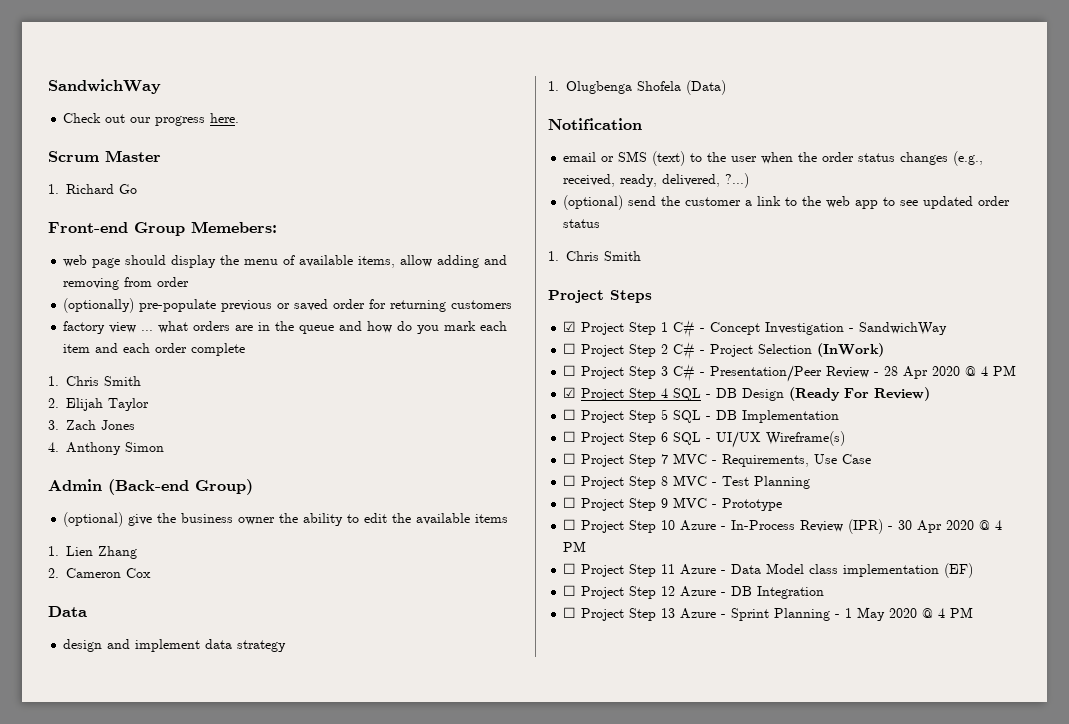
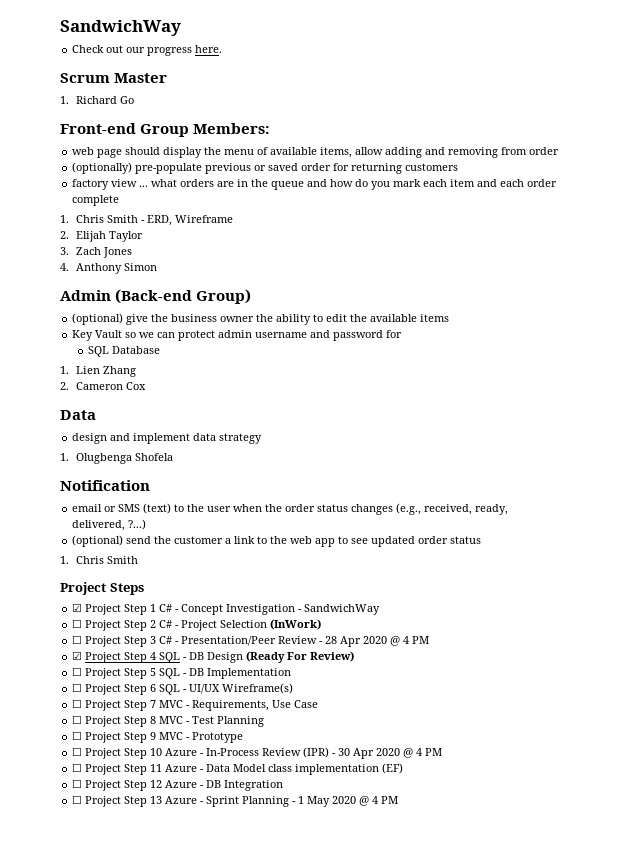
- Front-end Group Memebers:
+ Front-end Group Members:
  factory view ... what orders are in the queue and how do you mark each item and each order complete
- 1. Chris Smith
+ 1. Chris Smith - ERD, Wireframe
+ Key Vault so we can protect admin username and password for
+ SQL Database
- 1. Olugbenga Shofela (Data)
+ 1. Olugbenga Shofela

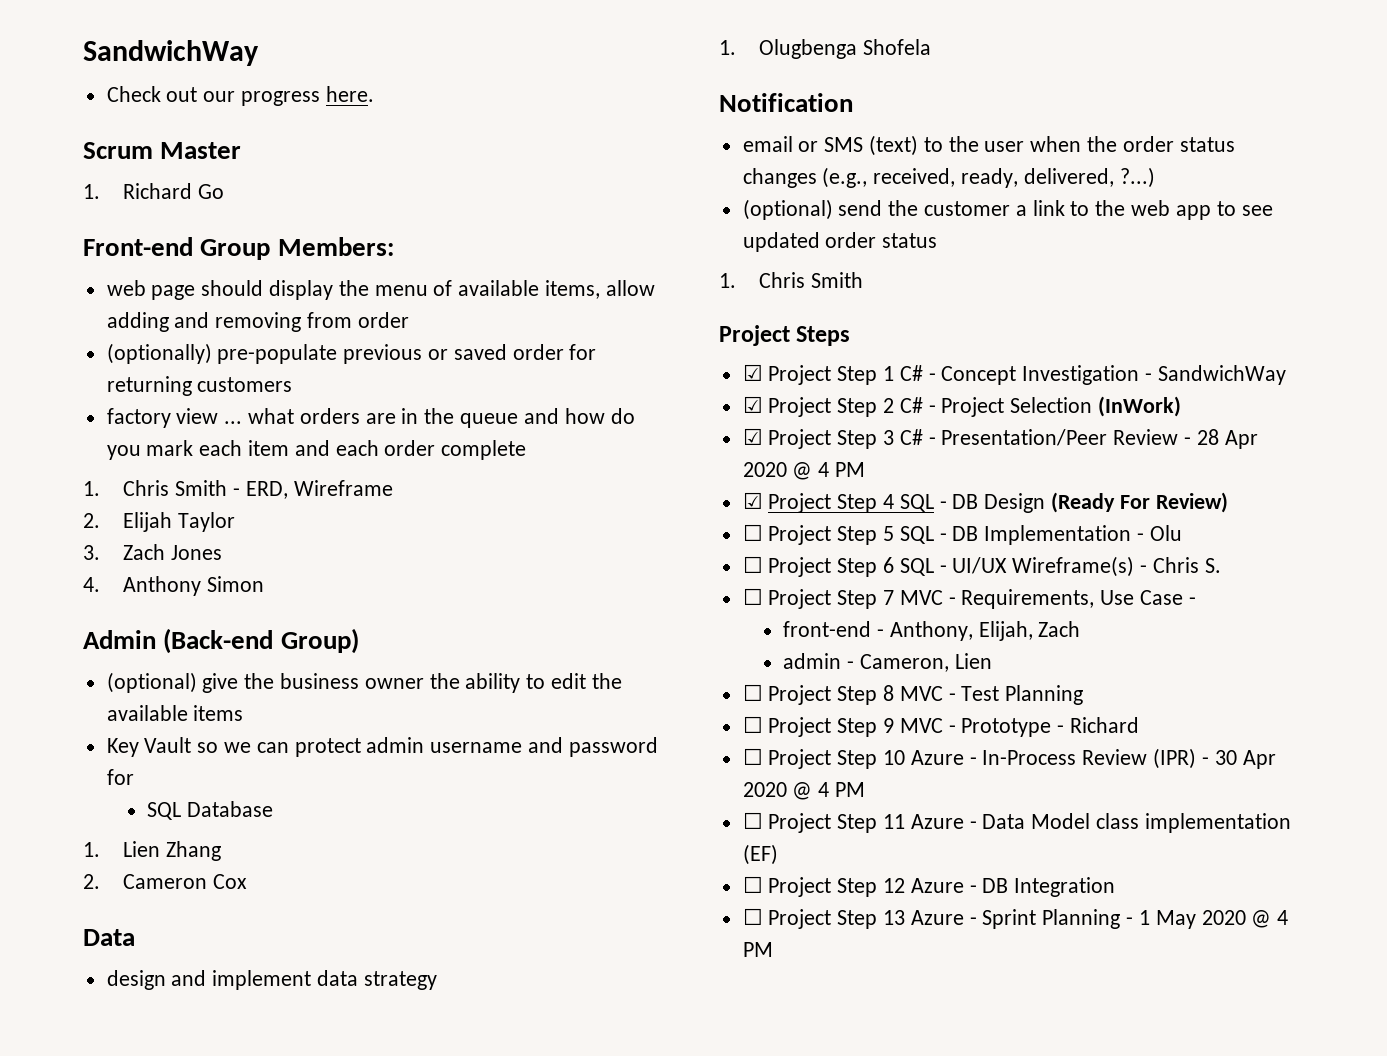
- ☐ Project Step 2 C# - Project Selection (InWork)
+ ☑ Project Step 2 C# - Project Selection (InWork)
- ☐ Project Step 3 C# - Presentation/Peer Review - 28 Apr 2020 @ 4 PM
+ ☑ Project Step 3 C# - Presentation/Peer Review - 28 Apr 2020 @ 4 PM
- ☐ Project Step 5 SQL - DB Implementation
+ ☐ Project Step 5 SQL - DB Implementation - Olu
- ☐ Project Step 6 SQL - UI/UX Wireframe(s)
+ ☐ Project Step 6 SQL - UI/UX Wireframe(s) - Chris S.
- ☐ Project Step 7 MVC - Requirements, Use Case
+ ☐ Project Step 7 MVC - Requirements, Use Case -
+ front-end - Anthony, Elijah, Zach
+ admin - Cameron, Lien
- ☐ Project Step 9 MVC - Prototype
+ ☐ Project Step 9 MVC - Prototype - Richard

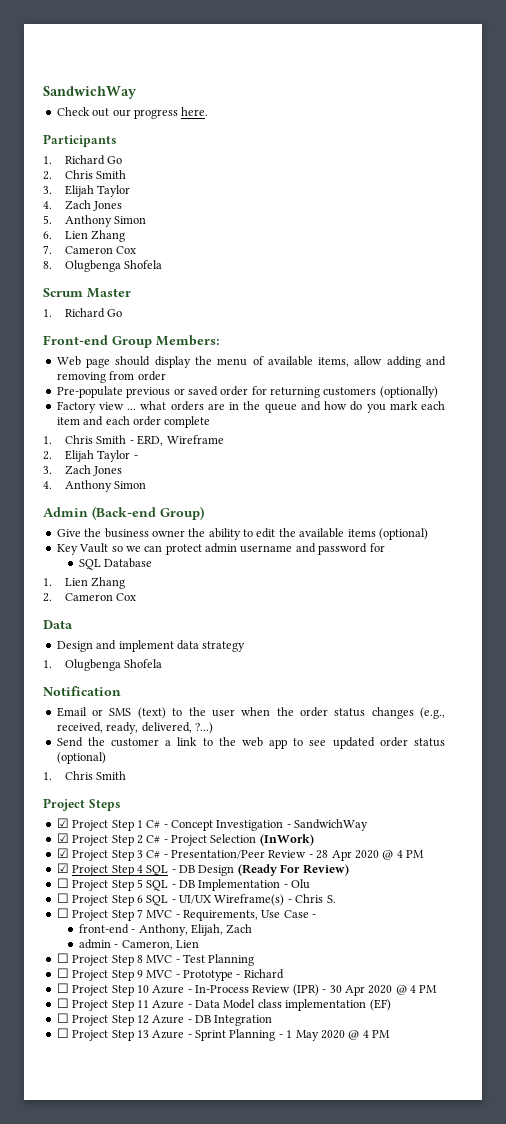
+ Participants
+ 1. Richard Go
+ 2. Chris Smith
+ 3. Elijah Taylor
+ 4. Zach Jones
+ 5. Anthony Simon
+ 6. Lien Zhang
+ 7. Cameron Cox
+ 8. Olugbenga Shofela
- web page should display the menu of available items, allow adding and removing from order
+ Web page should display the menu of available items, allow adding and removing from order
- (optionally) pre-populate previous or saved order for returning customers
- factory view ... what orders are in the queue and how do you mark each item and each order complete
+ Pre-populate previous or saved order for returning customers (optionally)
+ Factory view ... what orders are in the queue and how do you mark each item and each order complete
- 2. Elijah Taylor
+ 2. Elijah Taylor -
- (optional) give the business owner the ability to edit the available items
+ Give the business owner the ability to edit the available items (optional)
- design and implement data strategy
+ Design and implement data strategy
- email or SMS (text) to the user when the order status changes (e.g., received, ready, delivered, ?...)
+ Email or SMS (text) to the user when the order status changes (e.g., received, ready, delivered, ?...)
- (optional) send the customer a link to the web app to see updated order status
+ Send the customer a link to the web app to see updated order status (optional)

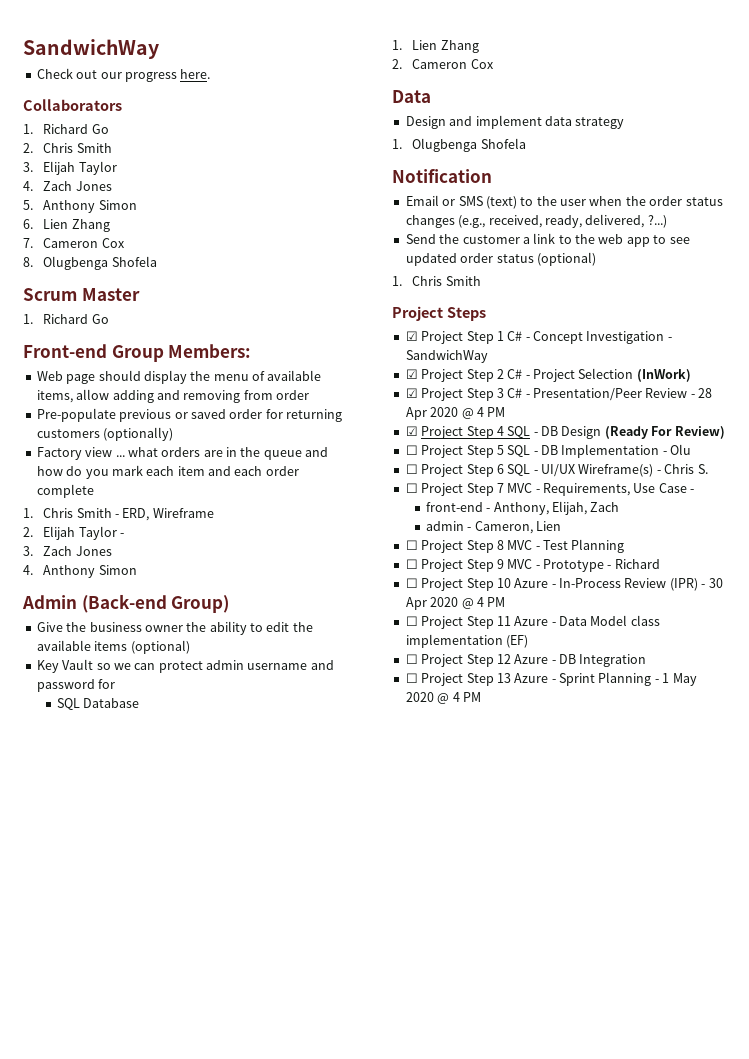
- Participants
+ Collaborators

